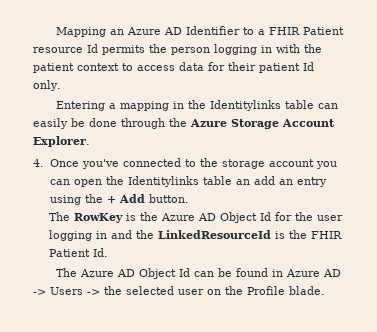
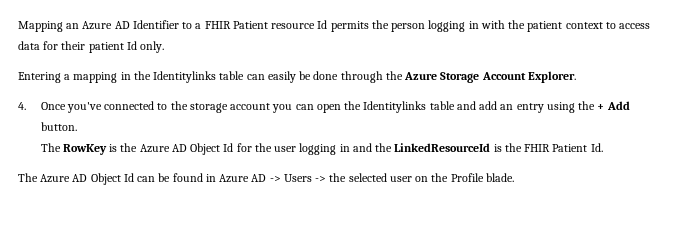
- 4. Once you've connected to the storage account you can open the Identitylinks table an add an entry using the + Add button.
+ 4. Once you've connected to the storage account you can open the Identitylinks table and add an entry using the + Add button.

